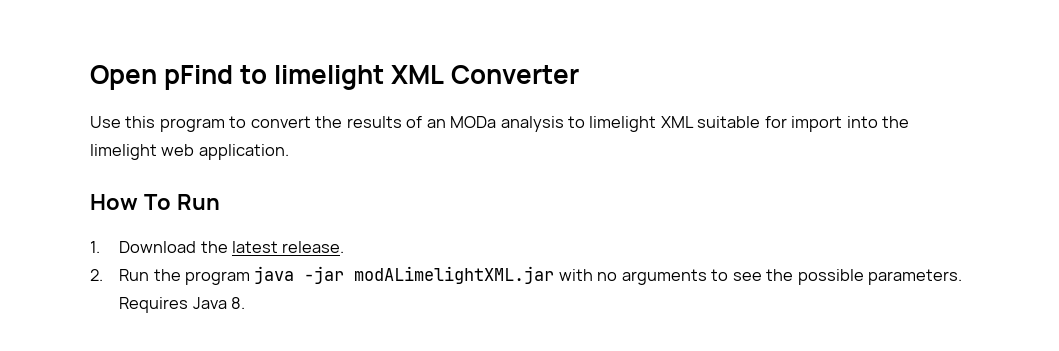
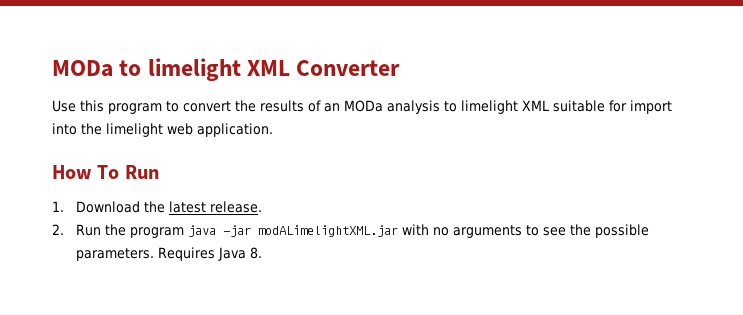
- Open pFind to limelight XML Converter
+ MODa to limelight XML Converter

